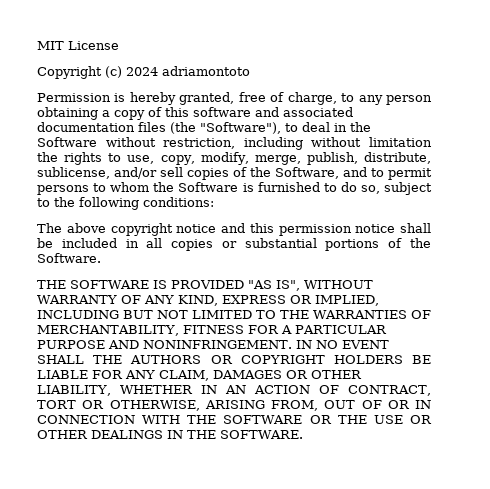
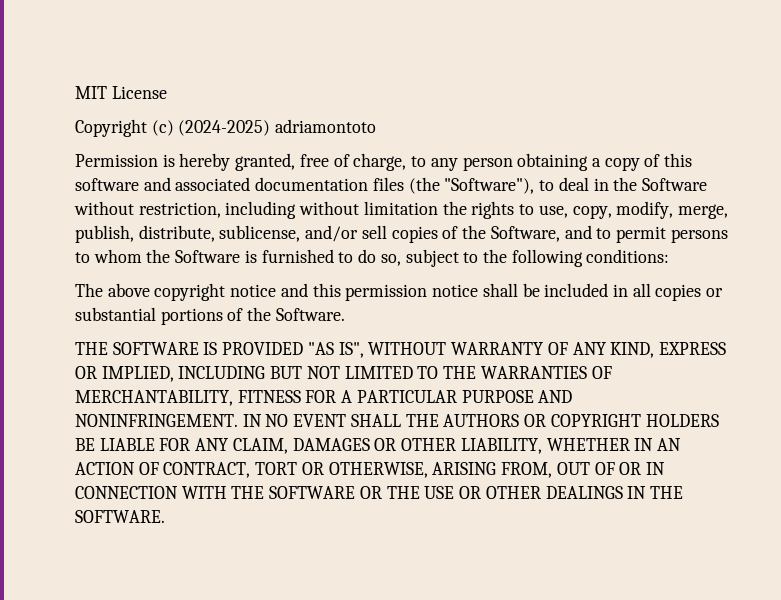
- Copyright (c) 2024 adriamontoto
+ Copyright (c) (2024-2025) adriamontoto

